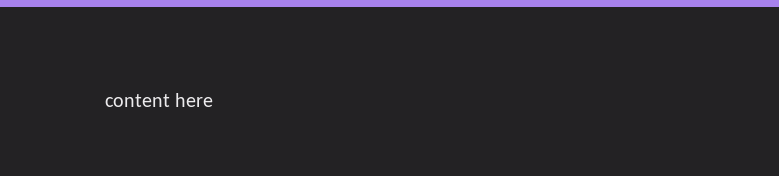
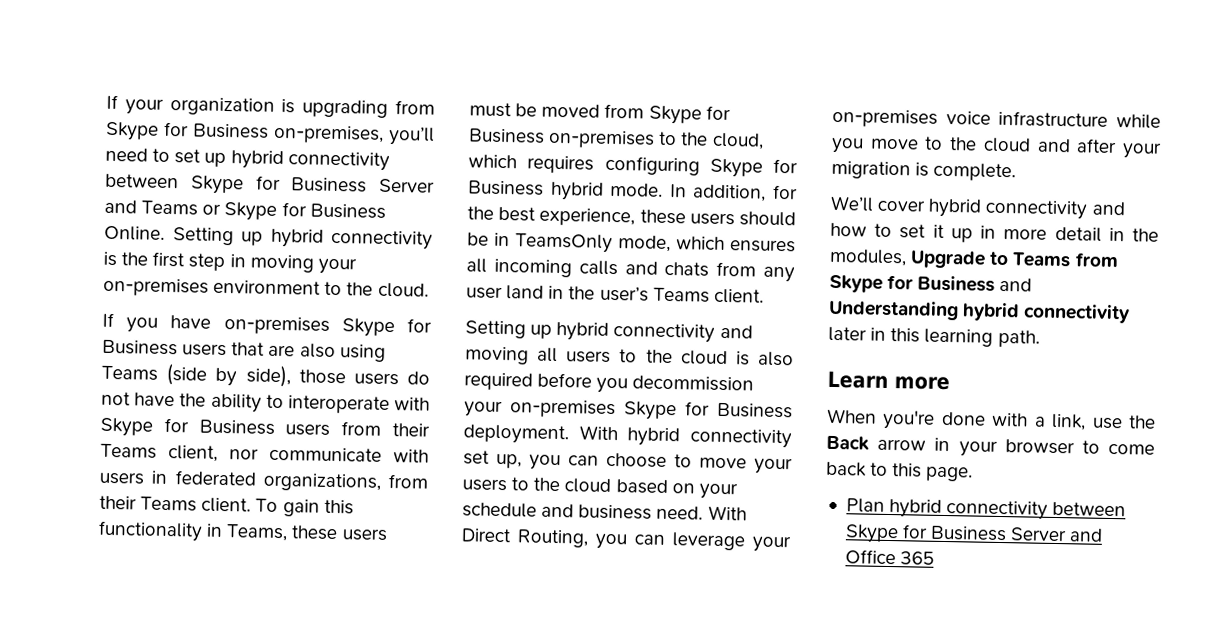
- content here
+ If your organization is upgrading from Skype for Business on-premises, you’ll need to set up hybrid connectivity between Skype for Business Server and Teams or Skype for Business Online. Setting up hybrid connectivity is the first step in moving your on-premises environment to the cloud.
+ If you have on-premises Skype for Business users that are also using Teams (side by side), those users do not have the ability to interoperate with Skype for Business users from their Teams client, nor communicate with users in federated organizations, from their Teams client. To gain this functionality in Teams, these users must be moved from Skype for Business on-premises to the cloud, which requires configuring Skype for Business hybrid mode. In addition, for the best experience, these users should be in TeamsOnly mode, which ensures all incoming calls and chats from any user land in the user’s Teams client.
+ Setting up hybrid connectivity and moving all users to the cloud is also required before you decommission your on-premises Skype for Business deployment. With hybrid connectivity set up, you can choose to move your users to the cloud based on your schedule and business need. With Direct Routing, you can leverage your on-premises voice infrastructure while you move to the cloud and after your migration is complete.
+ We’ll cover hybrid connectivity and how to set it up in more detail in the modules, Upgrade to Teams from Skype for Business and Understanding hybrid connectivity later in this learning path.
+ Learn more
+ When you're done with a link, use the Back arrow in your browser to come back to this page.
+ Plan hybrid connectivity between Skype for Business Server and Office 365

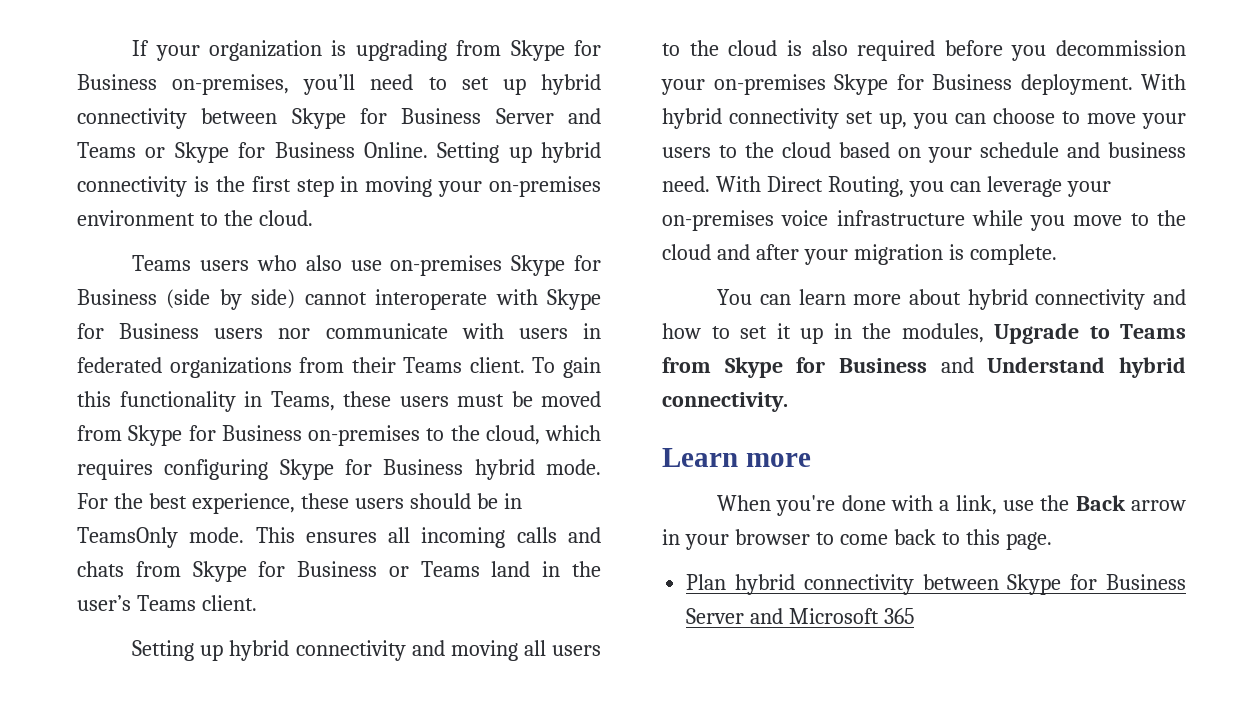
- If you have on-premises Skype for Business users that are also using Teams (side by side), those users do not have the ability to interoperate with Skype for Business users from their Teams client, nor communicate with users in federated organizations, from their Teams client.
+ Teams users who also use on-premises Skype for Business (side by side) cannot interoperate with Skype for Business users nor communicate with users in federated organizations from their Teams client.
- In addition, for the best experience, these users should be in TeamsOnly mode, which ensures all incoming calls and chats from any user land in the user’s Teams client.
+ For the best experience, these users should be in TeamsOnly mode. This ensures all incoming calls and chats from Skype for Business or Teams land in the user’s Teams client.
- We’ll cover hybrid connectivity and how to set it up in more detail in the modules, Upgrade to Teams from Skype for Business and Understanding hybrid connectivity later in this learning path.
+ You can learn more about hybrid connectivity and how to set it up in the modules, Upgrade to Teams from Skype for Business and Understand hybrid connectivity.
- Plan hybrid connectivity between Skype for Business Server and Office 365
+ Plan hybrid connectivity between Skype for Business Server and Microsoft 365

